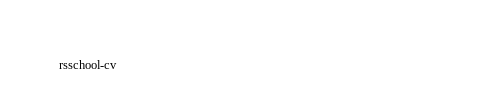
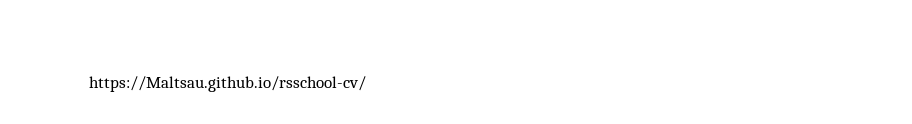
- rsschool-cv
+ https://Maltsau.github.io/rsschool-cv/

